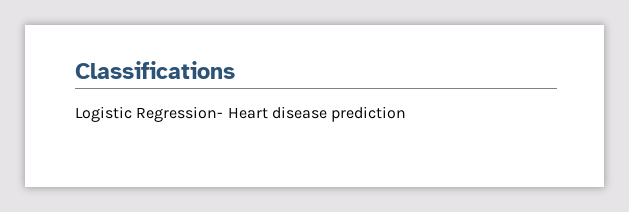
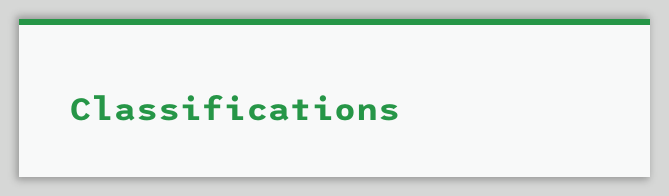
- Logistic Regression- Heart disease prediction

